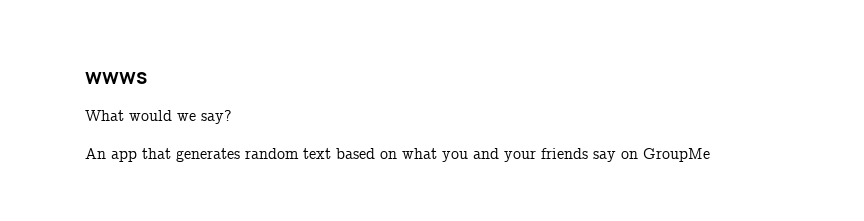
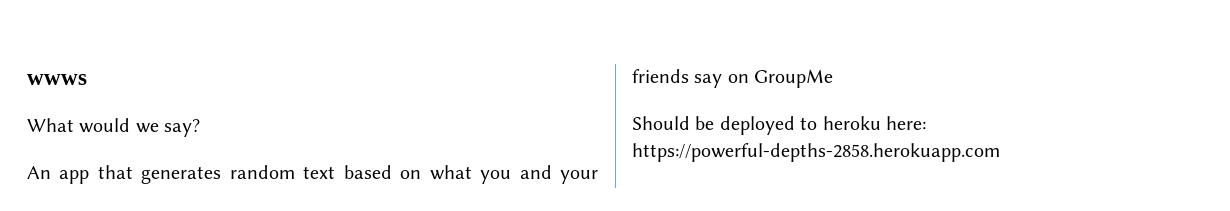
+ Should be deployed to heroku here: https://powerful-depths-2858.herokuapp.com

